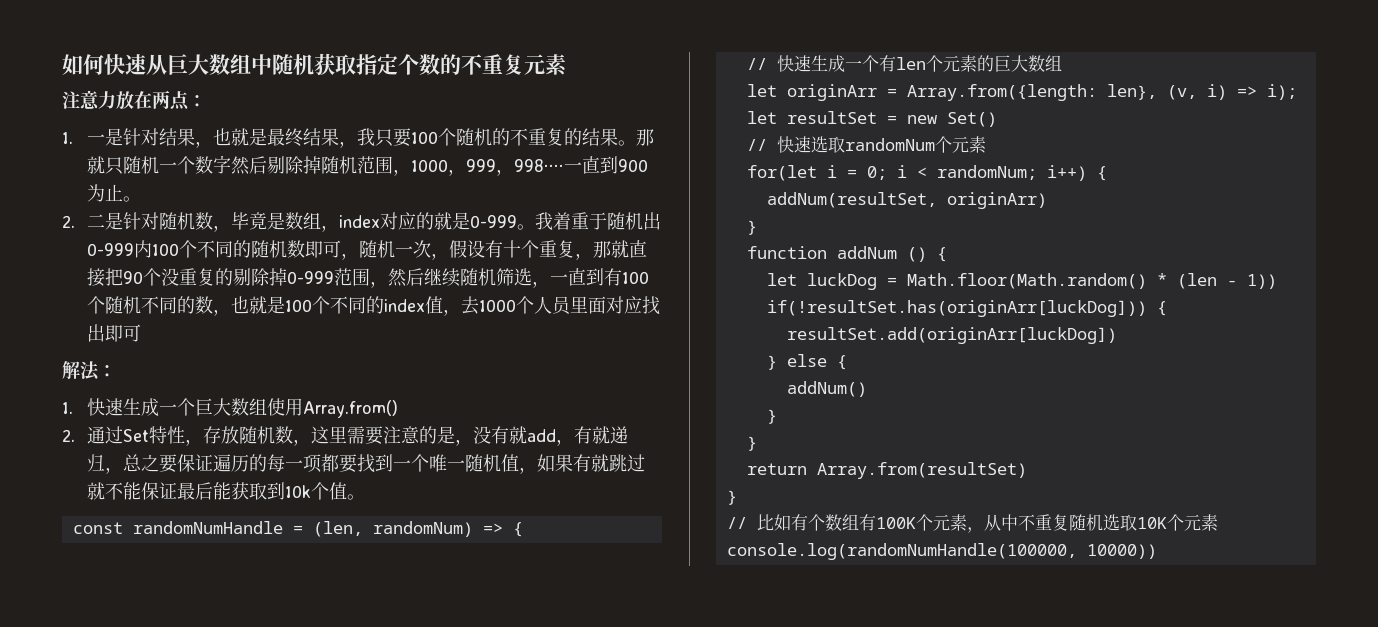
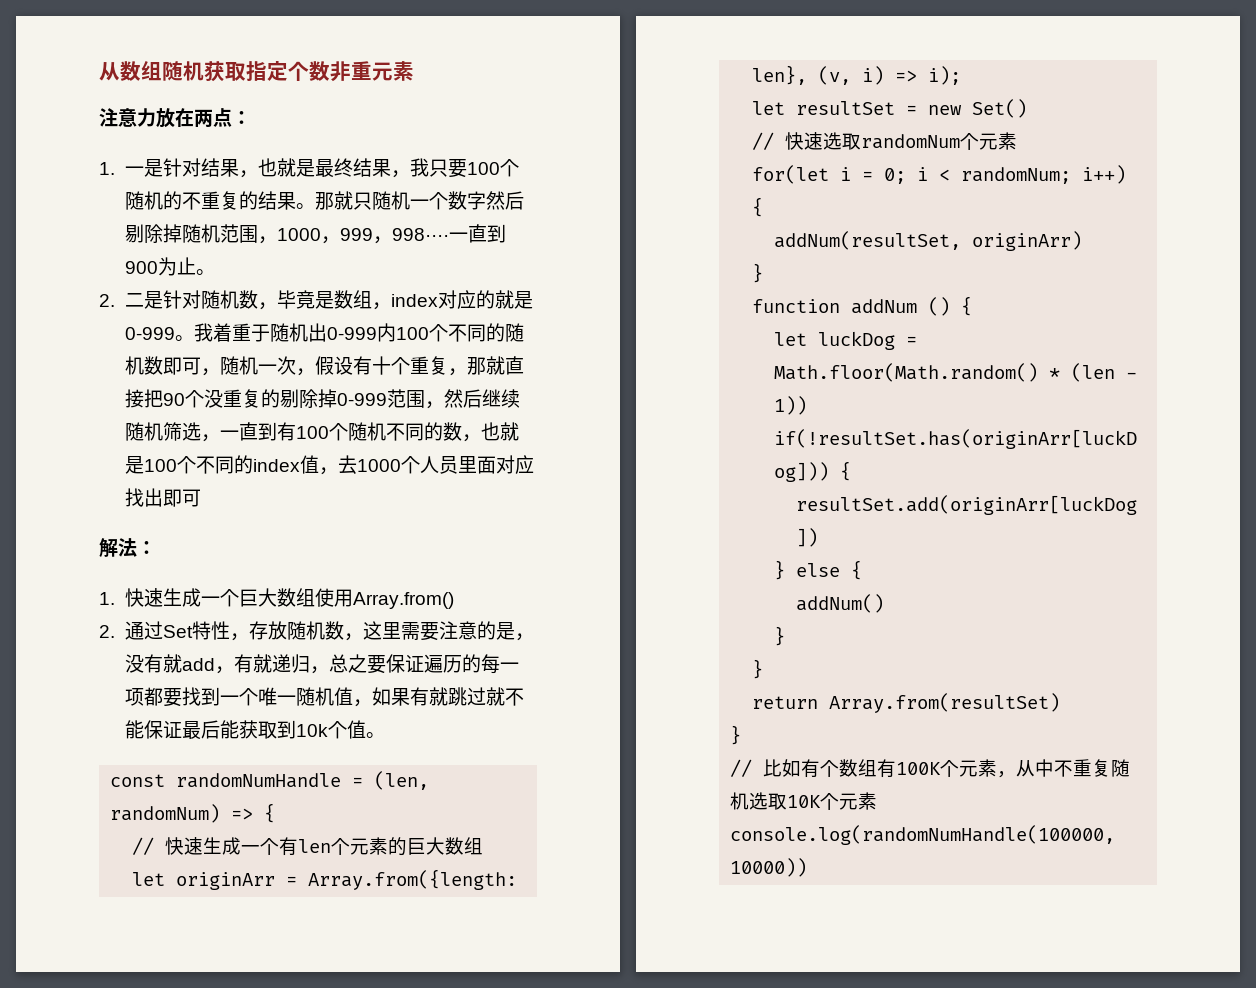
- 如何快速从巨大数组中随机获取指定个数的不重复元素
+ 从数组随机获取指定个数非重元素

